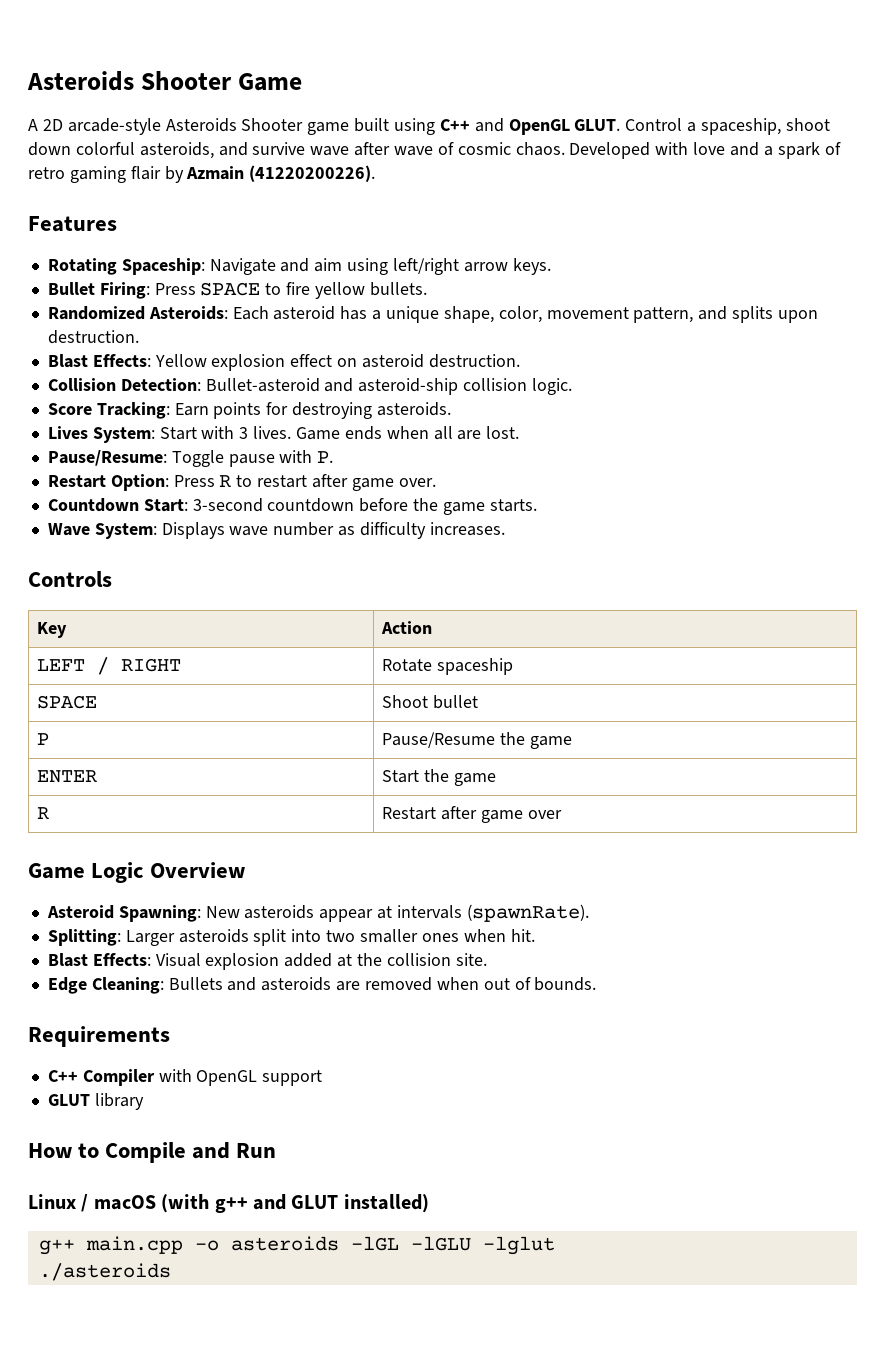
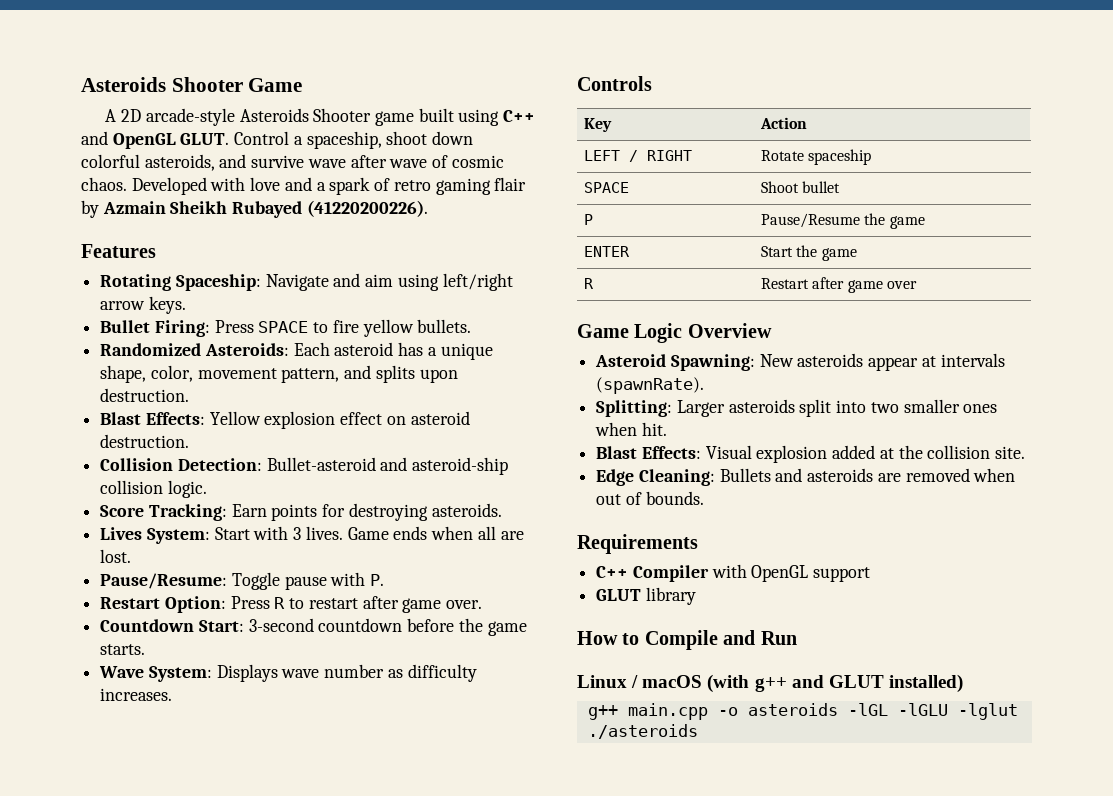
- Developed with love and a spark of retro gaming flair by Azmain (41220200226).
+ Developed with love and a spark of retro gaming flair by Azmain Sheikh Rubayed (41220200226).

